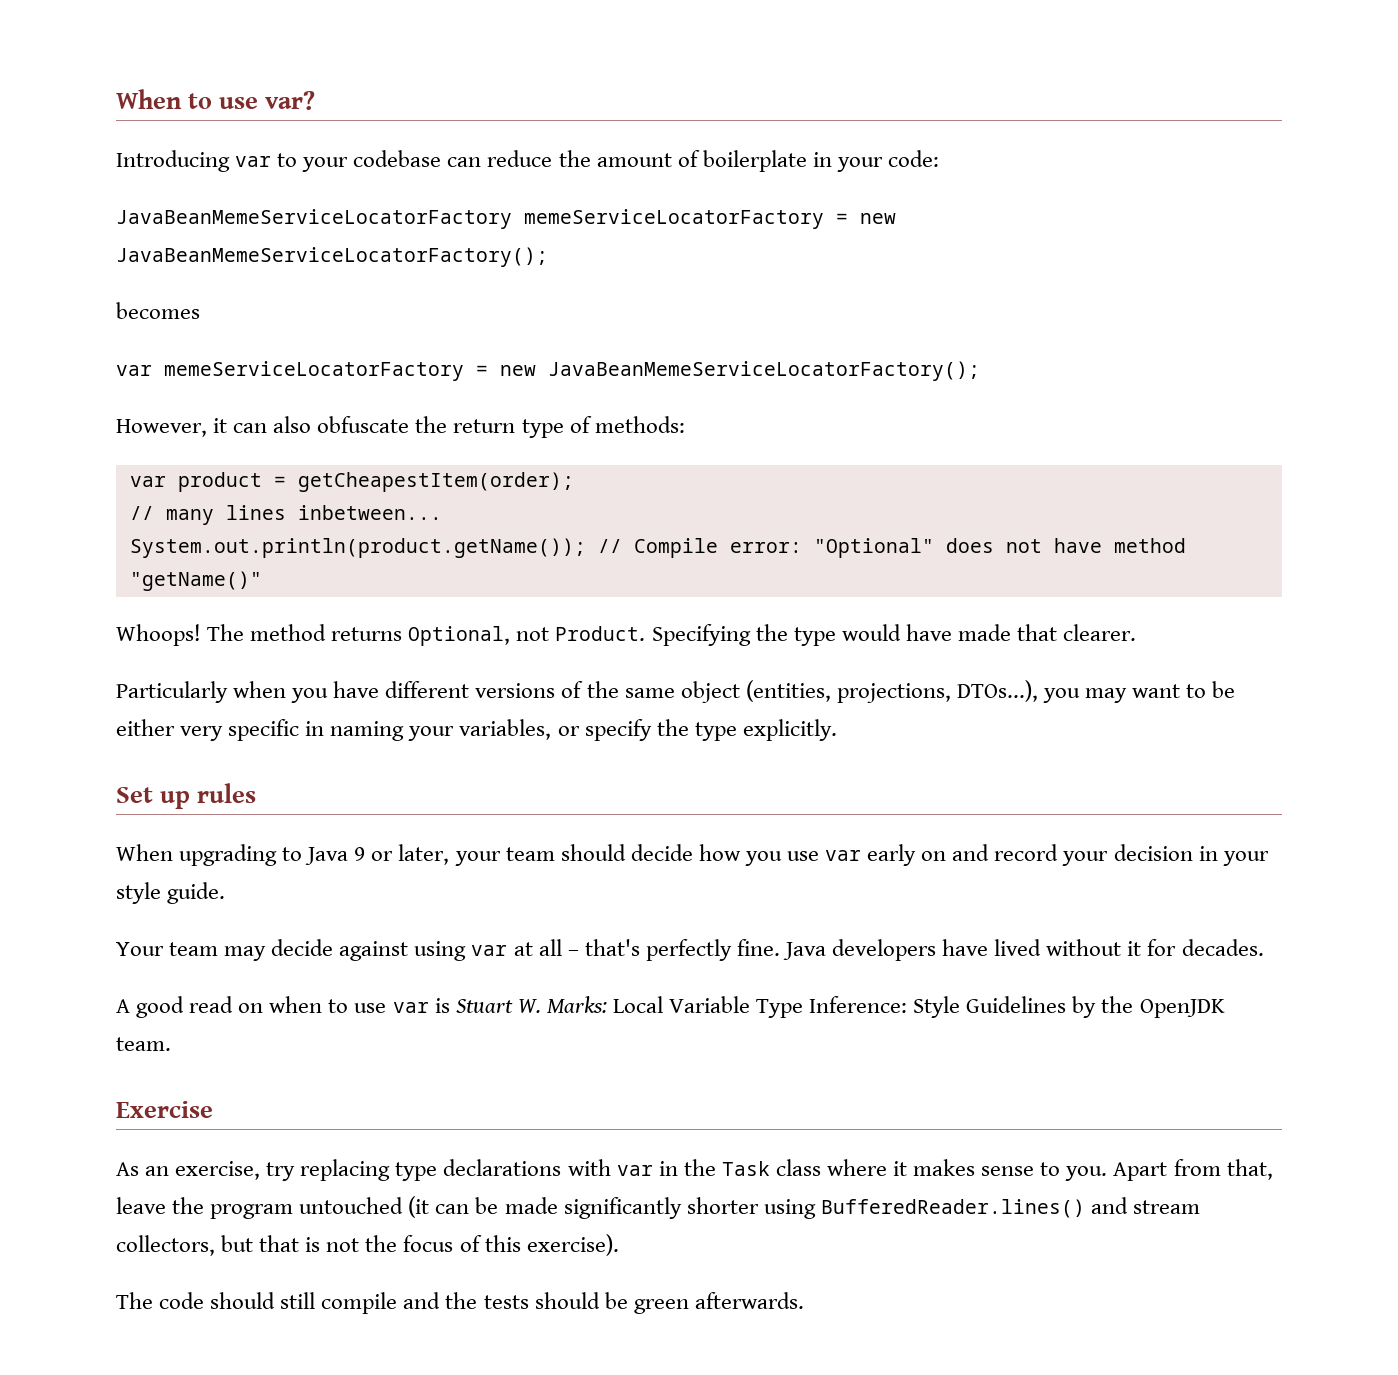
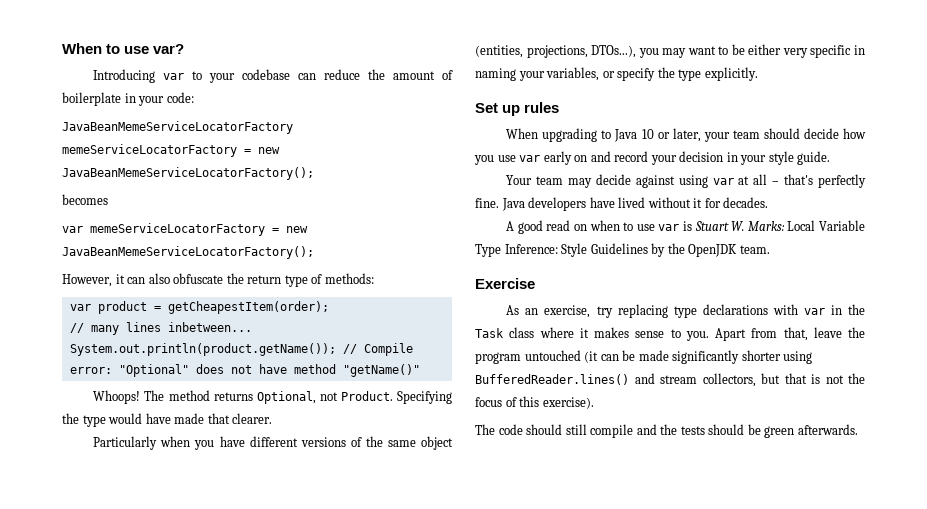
- When upgrading to Java 9 or later, your team should decide how you use var early on and record your decision in your style guide.
+ When upgrading to Java 10 or later, your team should decide how you use var early on and record your decision in your style guide.

